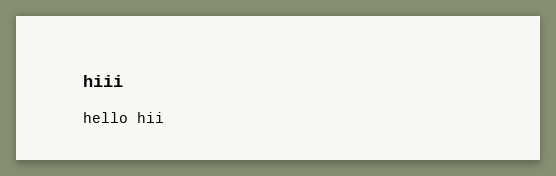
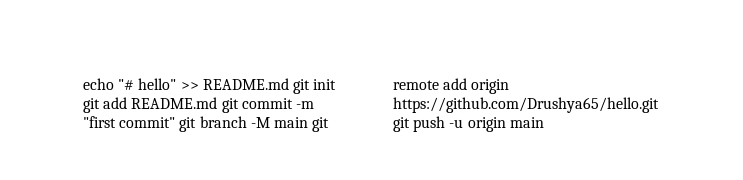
- hiii
- hello hii
+ echo "# hello" >> README.md git init git add README.md git commit -m "first commit" git branch -M main git remote add origin https://github.com/Drushya65/hello.git git push -u origin main

